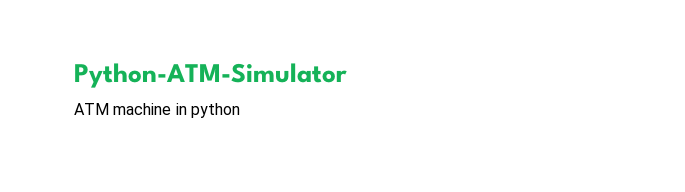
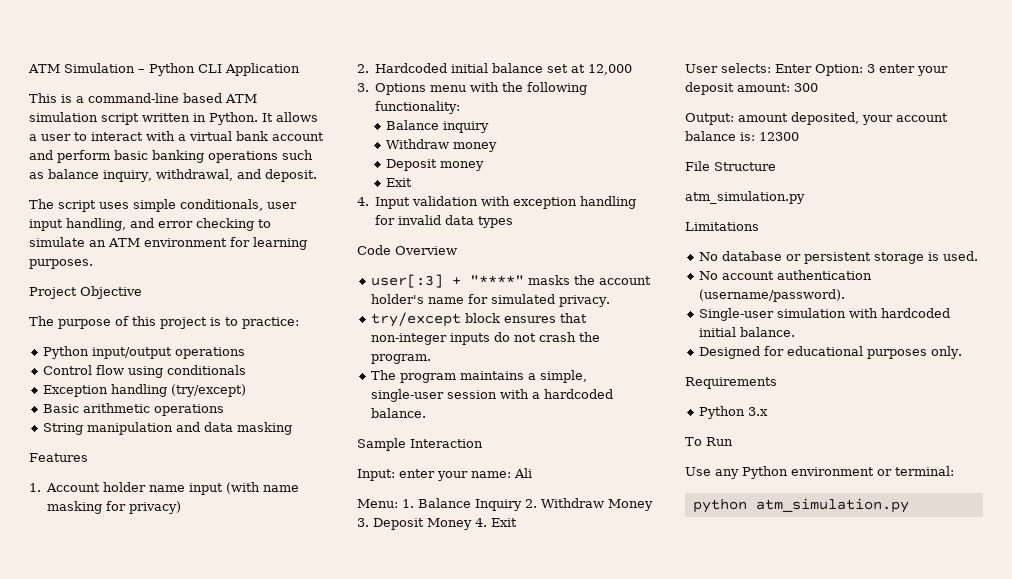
- Python-ATM-Simulator
- ATM machine in python
+ ATM Simulation – Python CLI Application
+ This is a command-line based ATM simulation script written in Python. It allows a user to interact with a virtual bank account and perform basic banking operations such as balance inquiry, withdrawal, and deposit.
+ The script uses simple conditionals, user input handling, and error checking to simulate an ATM environment for learning purposes.
+ Project Objective
+ The purpose of this project is to practice:
+ Python input/output operations
+ Control flow using conditionals
+ Exception handling (try/except)
+ Basic arithmetic operations
+ String manipulation and data masking
+ Features
+ 1. Account holder name input (with name masking for privacy)
+ 2. Hardcoded initial balance set at 12,000
+ 3. Options menu with the following functionality:
+ Balance inquiry
+ Withdraw money
+ Deposit money
+ Exit
+ 4. Input validation with exception handling for invalid data types
+ Code Overview
+ user[:3] + "****" masks the account holder's name for simulated privacy.
+ try/except block ensures that non-integer inputs do not crash the program.
+ The program maintains a simple, single-user session with a hardcoded balance.
+ Sample Interaction
+ Input: enter your name: Ali
+ Menu: 1. Balance Inquiry 2. Withdraw Money 3. Deposit Money 4. Exit
+ User selects: Enter Option: 3 enter your deposit amount: 300
+ Output: amount deposited, your account balance is: 12300
+ File Structure
+ atm_simulation.py
+ Limitations
+ No database or persistent storage is used.
+ No account authentication (username/password).
+ Single-user simulation with hardcoded initial balance.
+ Designed for educational purposes only.
+ Requirements
+ Python 3.x
+ To Run
+ Use any Python environment or terminal:
+ python atm_simulation.py

